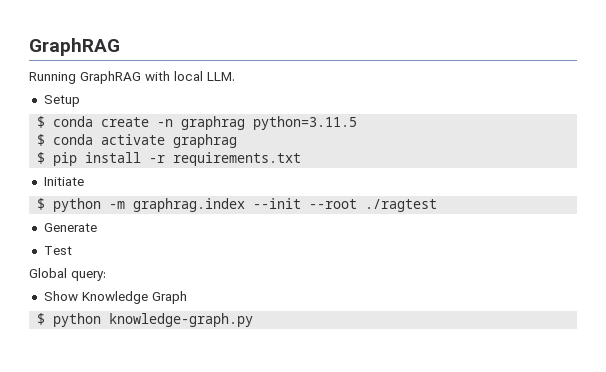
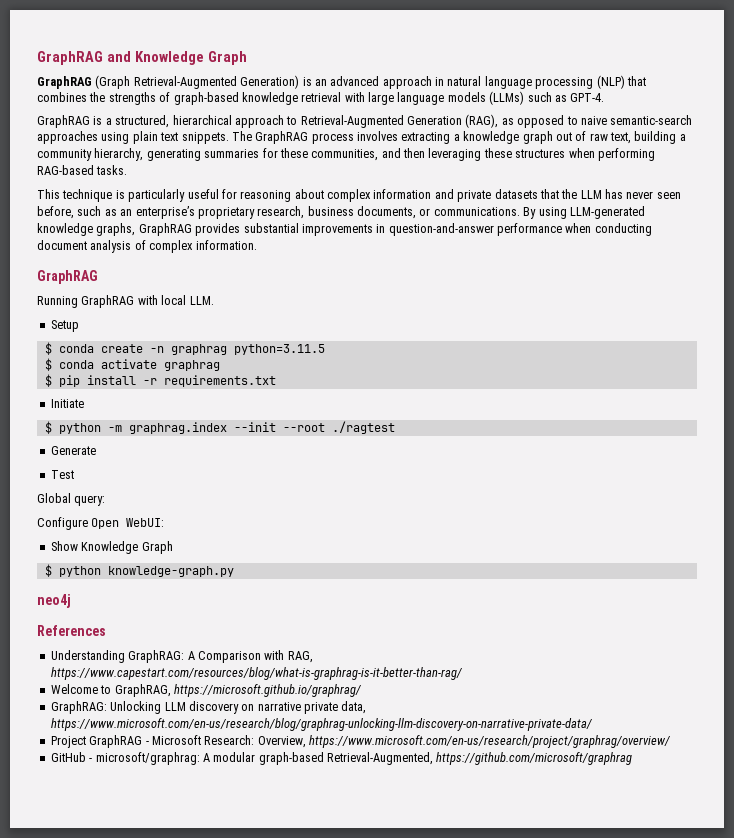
+ GraphRAG and Knowledge Graph
+ GraphRAG (Graph Retrieval-Augmented Generation) is an advanced approach in natural language processing (NLP) that combines the strengths of graph-based knowledge retrieval with large language models (LLMs) such as GPT-4.
+ GraphRAG is a structured, hierarchical approach to Retrieval-Augmented Generation (RAG), as opposed to naive semantic-search approaches using plain text snippets. The GraphRAG process involves extracting a knowledge graph out of raw text, building a community hierarchy, generating summaries for these communities, and then leveraging these structures when performing RAG-based tasks.
+ This technique is particularly useful for reasoning about complex information and private datasets that the LLM has never seen before, such as an enterprise’s proprietary research, business documents, or communications. By using LLM-generated knowledge graphs, GraphRAG provides substantial improvements in question-and-answer performance when conducting document analysis of complex information.
+ Configure Open WebUI:
+ neo4j
+ References
+ Understanding GraphRAG: A Comparison with RAG, https://www.capestart.com/resources/blog/what-is-graphrag-is-it-better-than-rag/
+ Welcome to GraphRAG, https://microsoft.github.io/graphrag/
+ GraphRAG: Unlocking LLM discovery on narrative private data, https://www.microsoft.com/en-us/research/blog/graphrag-unlocking-llm-discovery-on-narrative-private-data/
+ Project GraphRAG - Microsoft Research: Overview, https://www.microsoft.com/en-us/research/project/graphrag/overview/
+ GitHub - microsoft/graphrag: A modular graph-based Retrieval-Augmented, https://github.com/microsoft/graphrag

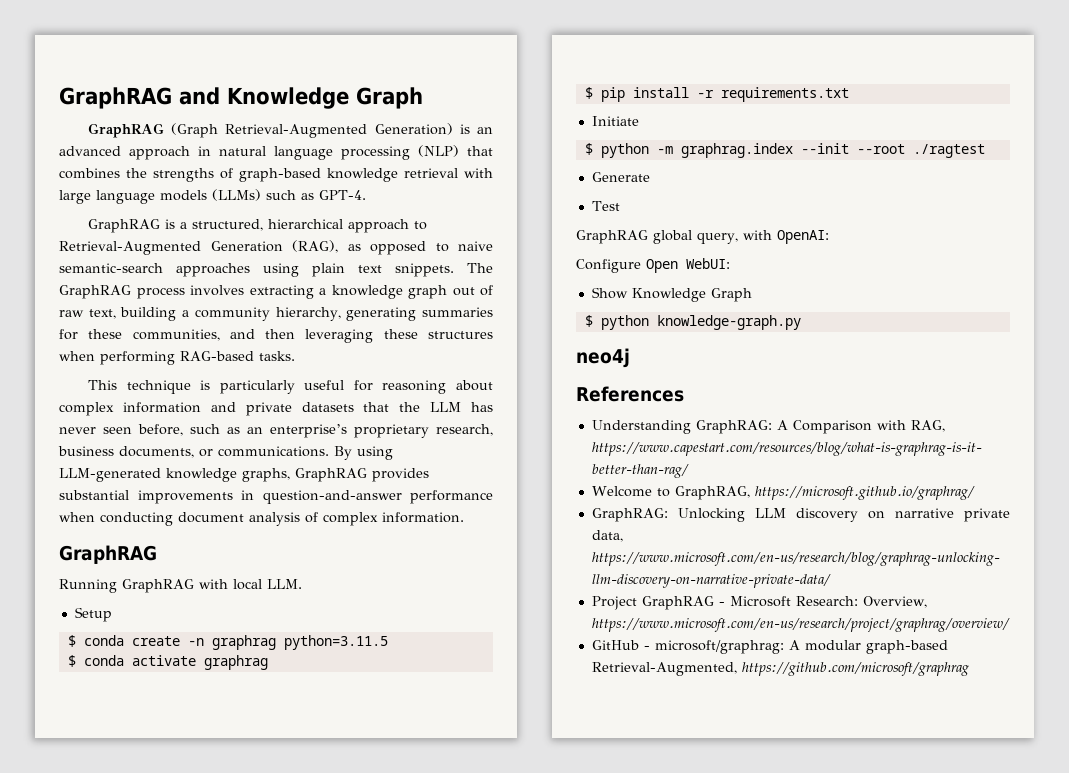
- Global query:
+ GraphRAG global query, with OpenAI:

